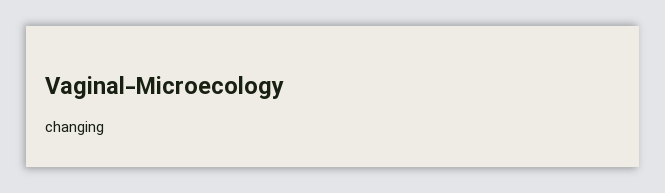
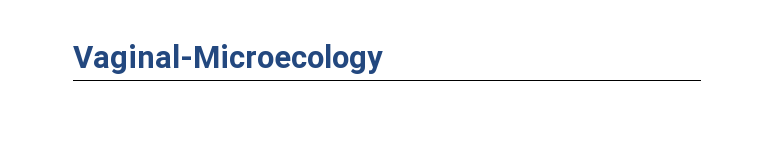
- changing

